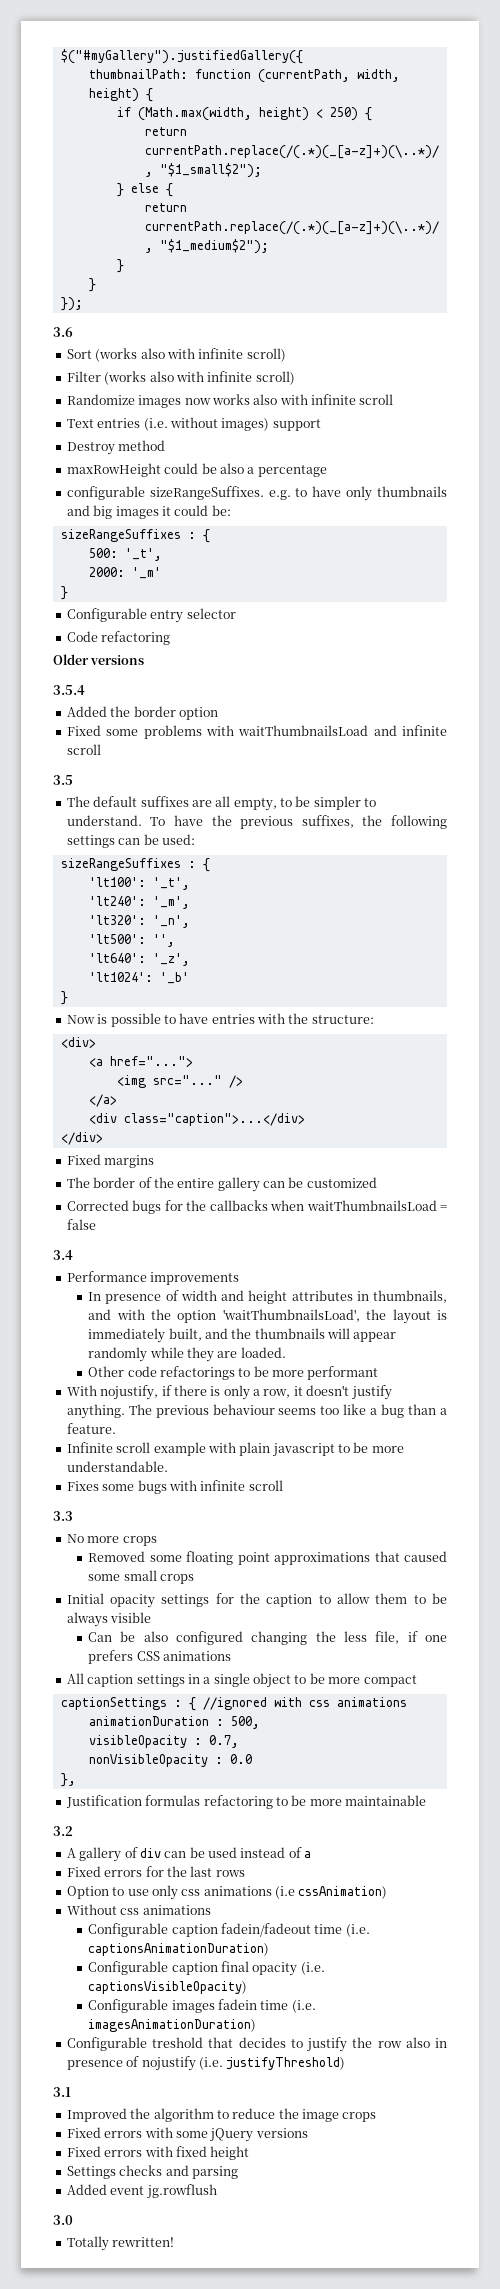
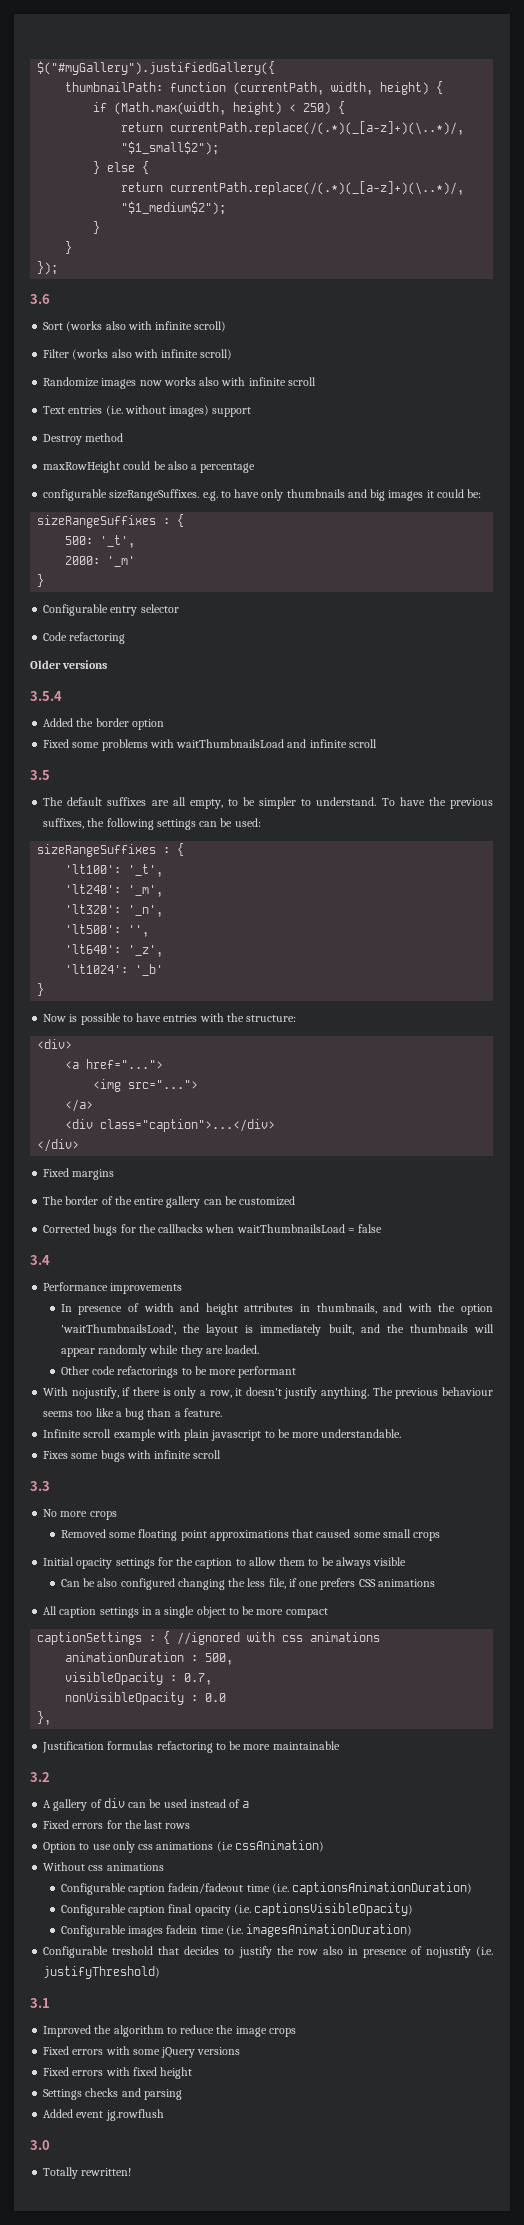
- <img src="..." />
+ <img src="...">

